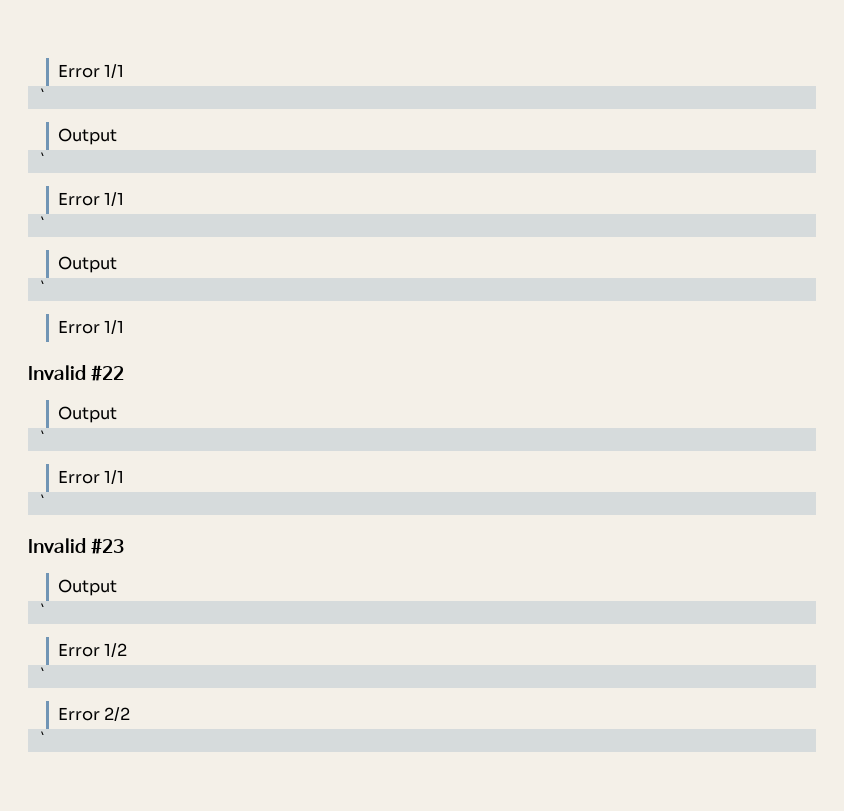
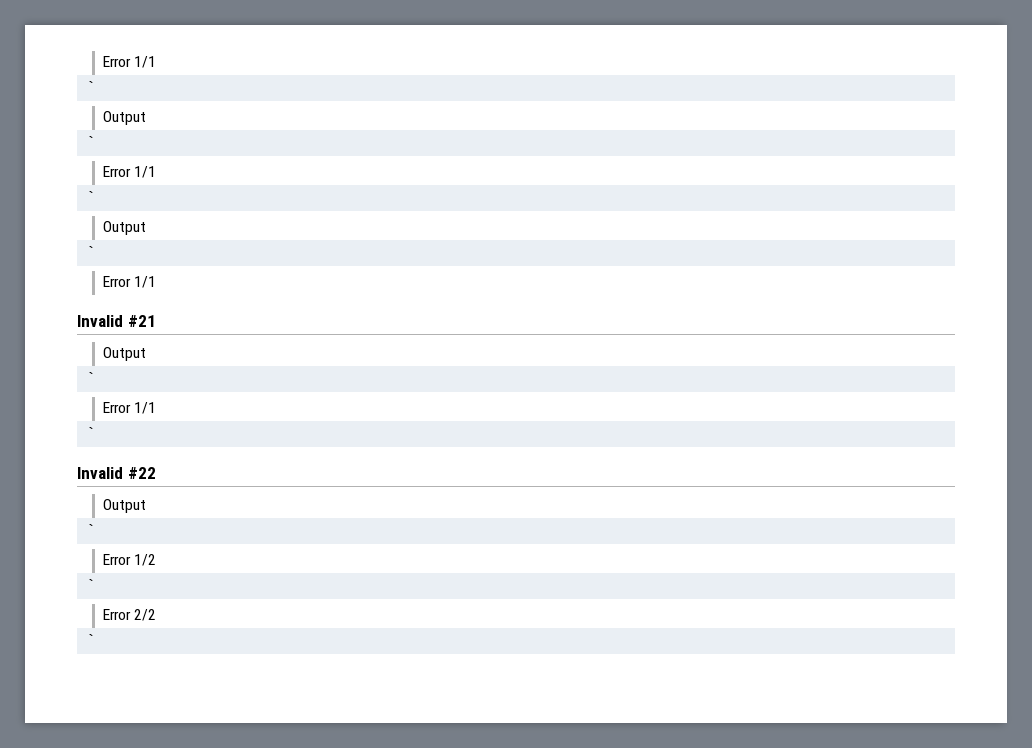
- Invalid #22
+ Invalid #21
- Invalid #23
+ Invalid #22

